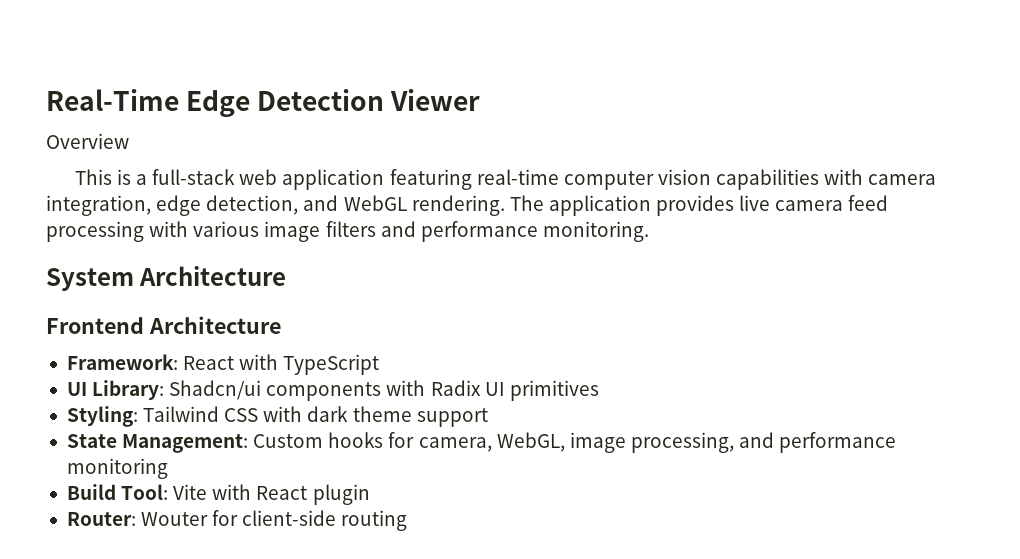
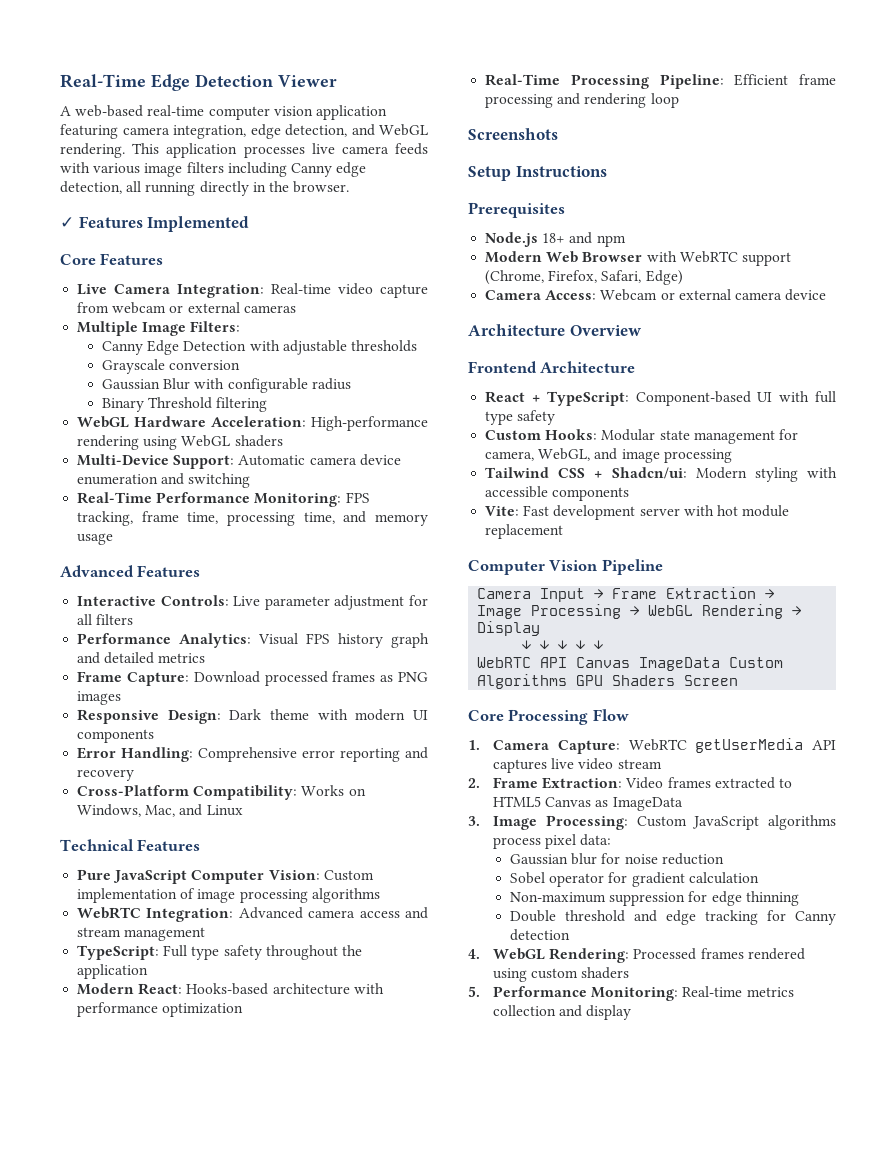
- Overview
- This is a full-stack web application featuring real-time computer vision capabilities with camera integration, edge detection, and WebGL rendering.
+ A web-based real-time computer vision application featuring camera integration, edge detection, and WebGL rendering.
- The application provides live camera feed processing with various image filters and performance monitoring.
- System Architecture
+ This application processes live camera feeds with various image filters including Canny edge detection, all running directly in the browser.
+ ✓ Features Implemented
+ Core Features
+ Live Camera Integration: Real-time video capture from webcam or external cameras
+ Multiple Image Filters:
+ Canny Edge Detection with adjustable thresholds
+ Grayscale conversion
+ Gaussian Blur with configurable radius
+ Binary Threshold filtering
+ WebGL Hardware Acceleration: High-performance rendering using WebGL shaders
+ Multi-Device Support: Automatic camera device enumeration and switching
+ Real-Time Performance Monitoring: FPS tracking, frame time, processing time, and memory usage
+ Advanced Features
+ Interactive Controls: Live parameter adjustment for all filters
+ Performance Analytics: Visual FPS history graph and detailed metrics
+ Frame Capture: Download processed frames as PNG images
+ Responsive Design: Dark theme with modern UI components
+ Error Handling: Comprehensive error reporting and recovery
+ Cross-Platform Compatibility: Works on Windows, Mac, and Linux
+ Technical Features
+ Pure JavaScript Computer Vision: Custom implementation of image processing algorithms
+ WebRTC Integration: Advanced camera access and stream management
+ TypeScript: Full type safety throughout the application
+ Modern React: Hooks-based architecture with performance optimization
+ Real-Time Processing Pipeline: Efficient frame processing and rendering loop
+ Screenshots
+ Setup Instructions
+ Prerequisites
+ Node.js 18+ and npm
+ Modern Web Browser with WebRTC support (Chrome, Firefox, Safari, Edge)
+ Camera Access: Webcam or external camera device
+ Architecture Overview
- Framework: React with TypeScript
- UI Library: Shadcn/ui components with Radix UI primitives
- Styling: Tailwind CSS with dark theme support
- State Management: Custom hooks for camera, WebGL, image processing, and performance monitoring
- Build Tool: Vite with React plugin
- Router: Wouter for client-side routing
+ React + TypeScript: Component-based UI with full type safety
+ Custom Hooks: Modular state management for camera, WebGL, and image processing
+ Tailwind CSS + Shadcn/ui: Modern styling with accessible components
+ Vite: Fast development server with hot module replacement
+ Computer Vision Pipeline
+ Camera Input → Frame Extraction → Image Processing → WebGL Rendering → Display
+ ↓ ↓ ↓ ↓ ↓
+ WebRTC API Canvas ImageData Custom Algorithms GPU Shaders Screen
+ Core Processing Flow
+ 1. Camera Capture: WebRTC getUserMedia API captures live video stream
+ 2. Frame Extraction: Video frames extracted to HTML5 Canvas as ImageData
+ 3. Image Processing: Custom JavaScript algorithms process pixel data:
+ Gaussian blur for noise reduction
+ Sobel operator for gradient calculation
+ Non-maximum suppression for edge thinning
+ Double threshold and edge tracking for Canny detection
+ 4. WebGL Rendering: Processed frames rendered using custom shaders
+ 5. Performance Monitoring: Real-time metrics collection and display

